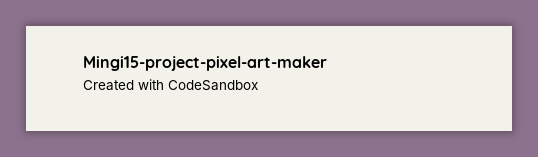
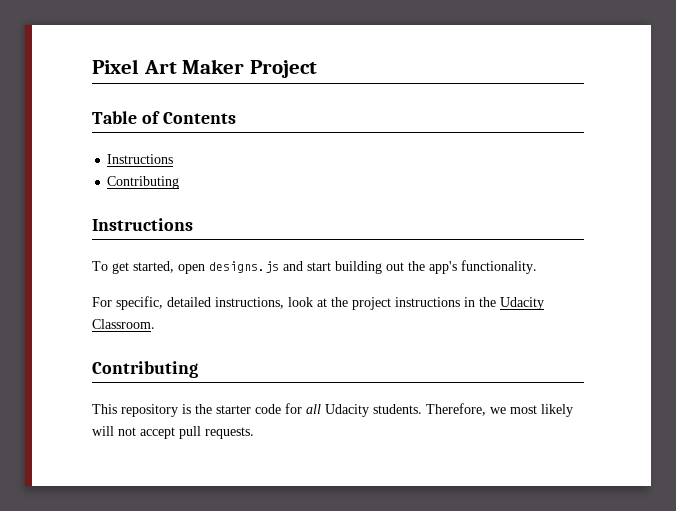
- Mingi15-project-pixel-art-maker
- Created with CodeSandbox
+ Pixel Art Maker Project
+ Table of Contents
+ Instructions
+ Contributing
+ Instructions
+ To get started, open designs.js and start building out the app's functionality.
+ For specific, detailed instructions, look at the project instructions in the Udacity Classroom.
+ Contributing
+ This repository is the starter code for all Udacity students. Therefore, we most likely will not accept pull requests.

